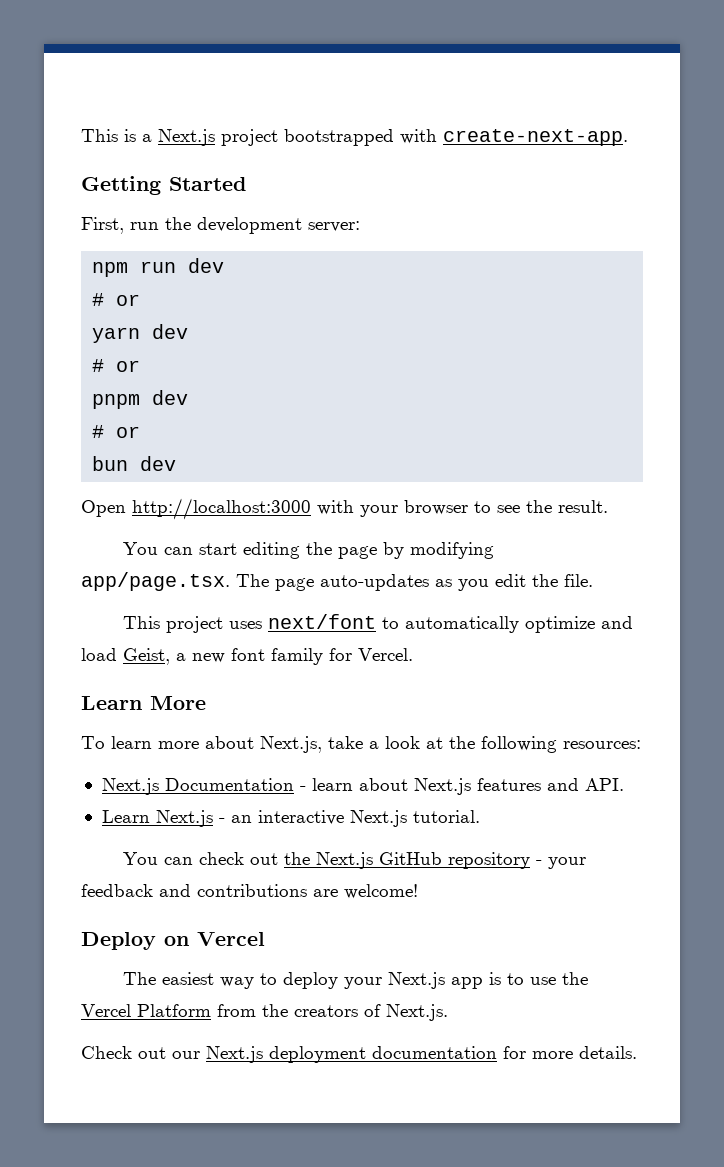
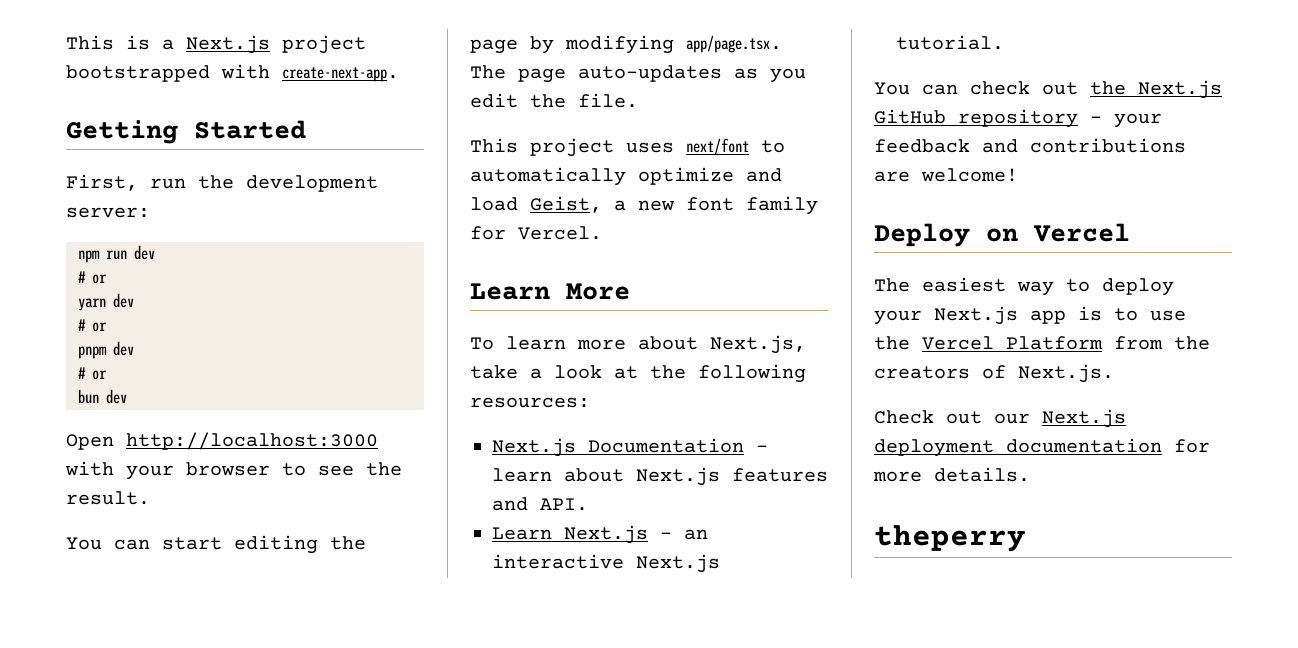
+ theperry

